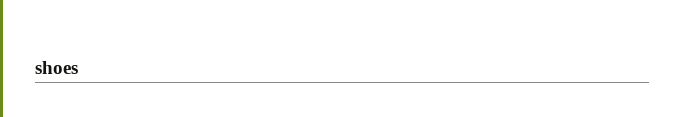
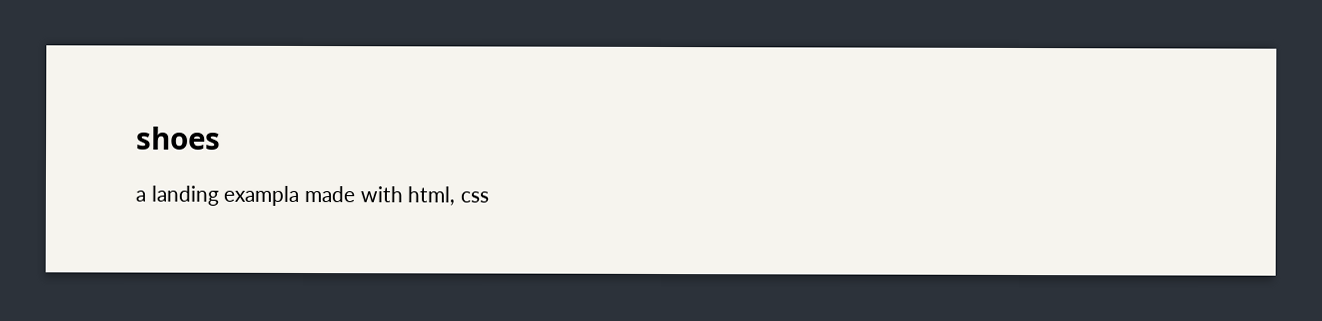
+ a landing exampla made with html, css

